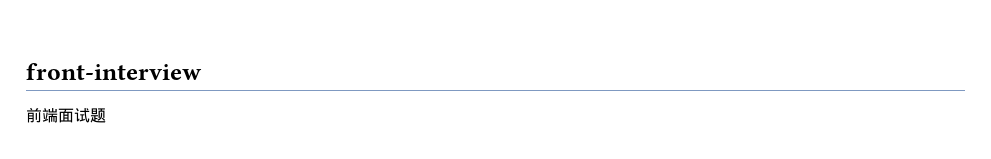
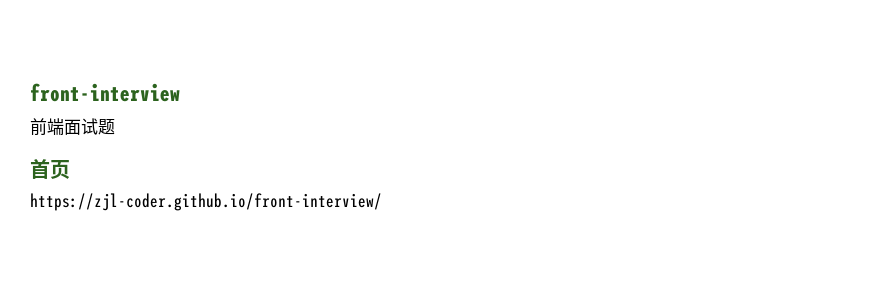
+ 首页
+ https://zjl-coder.github.io/front-interview/

